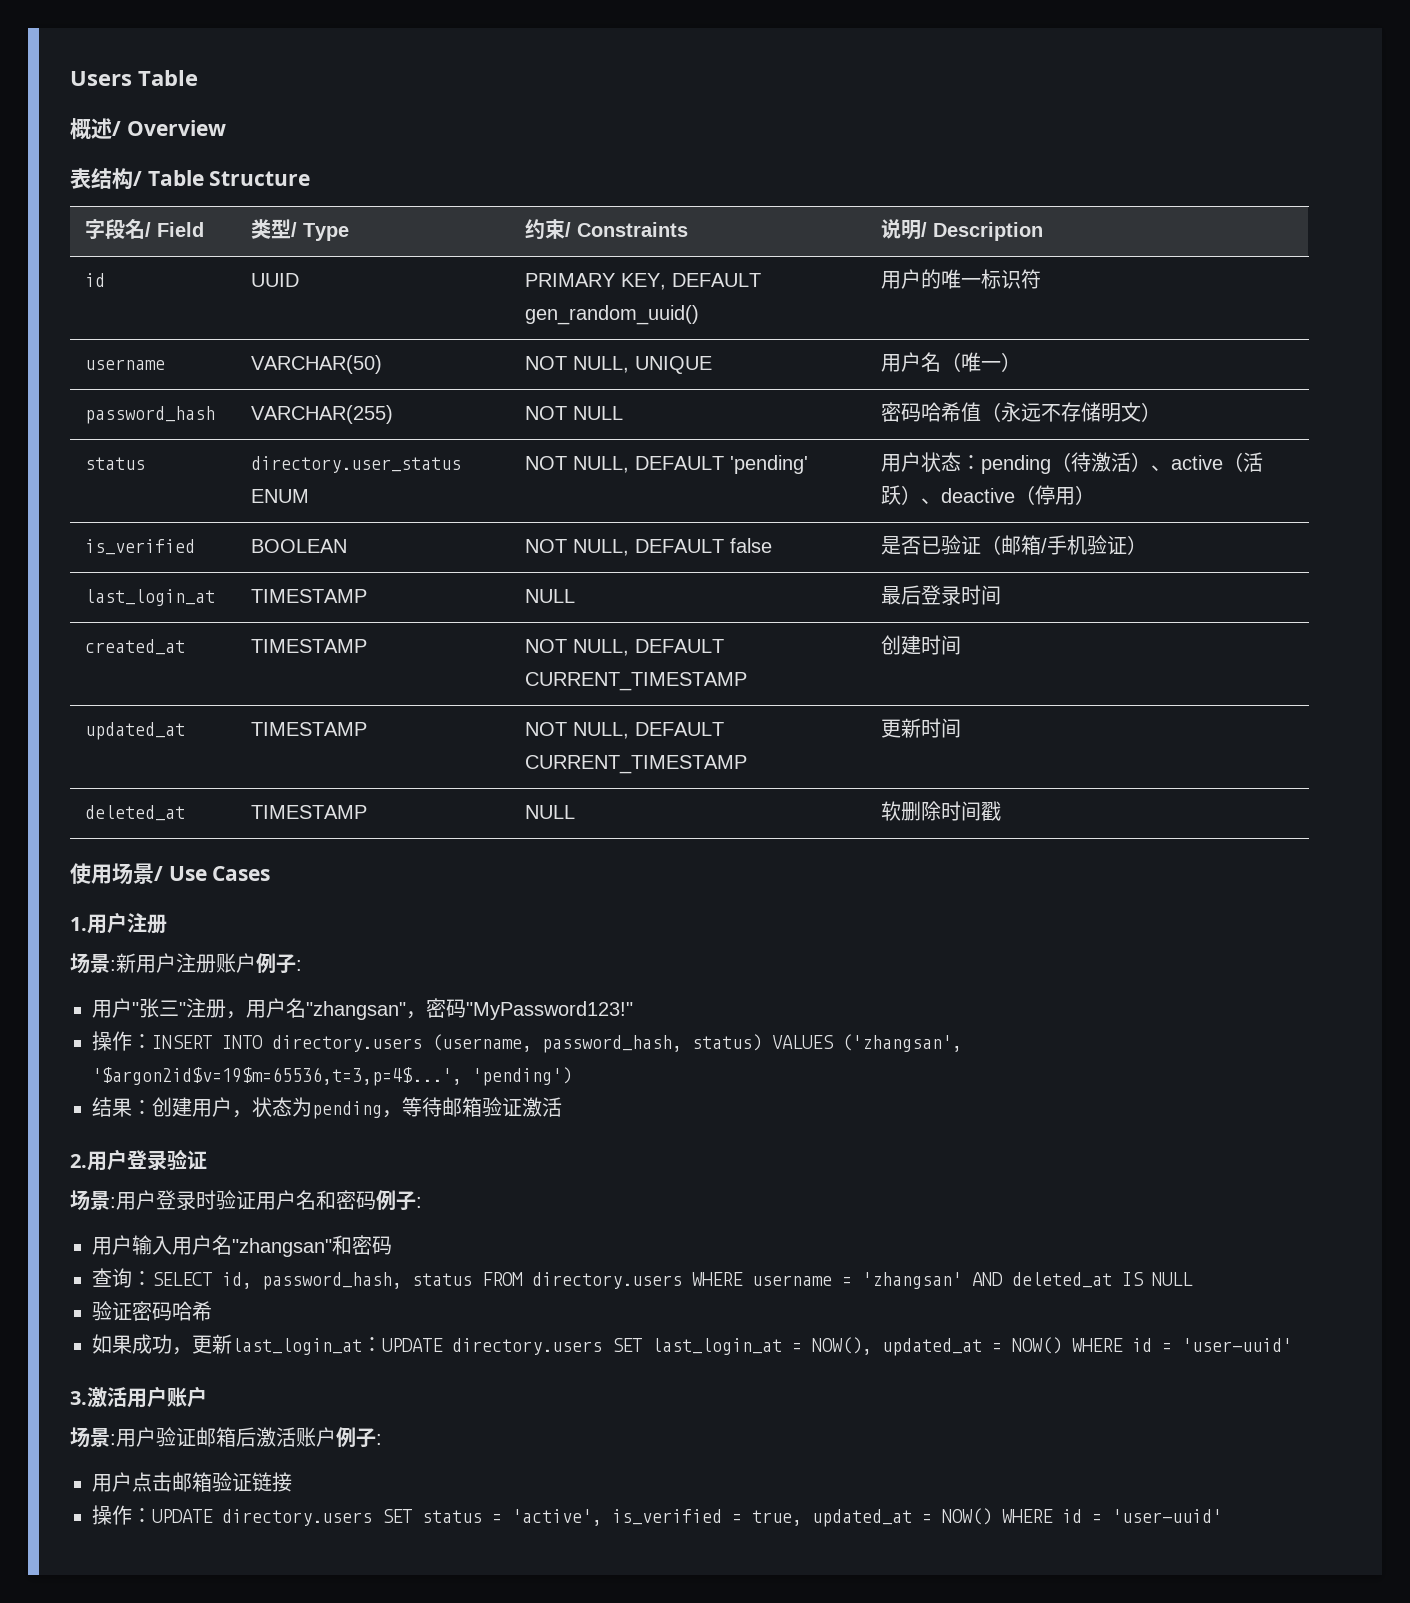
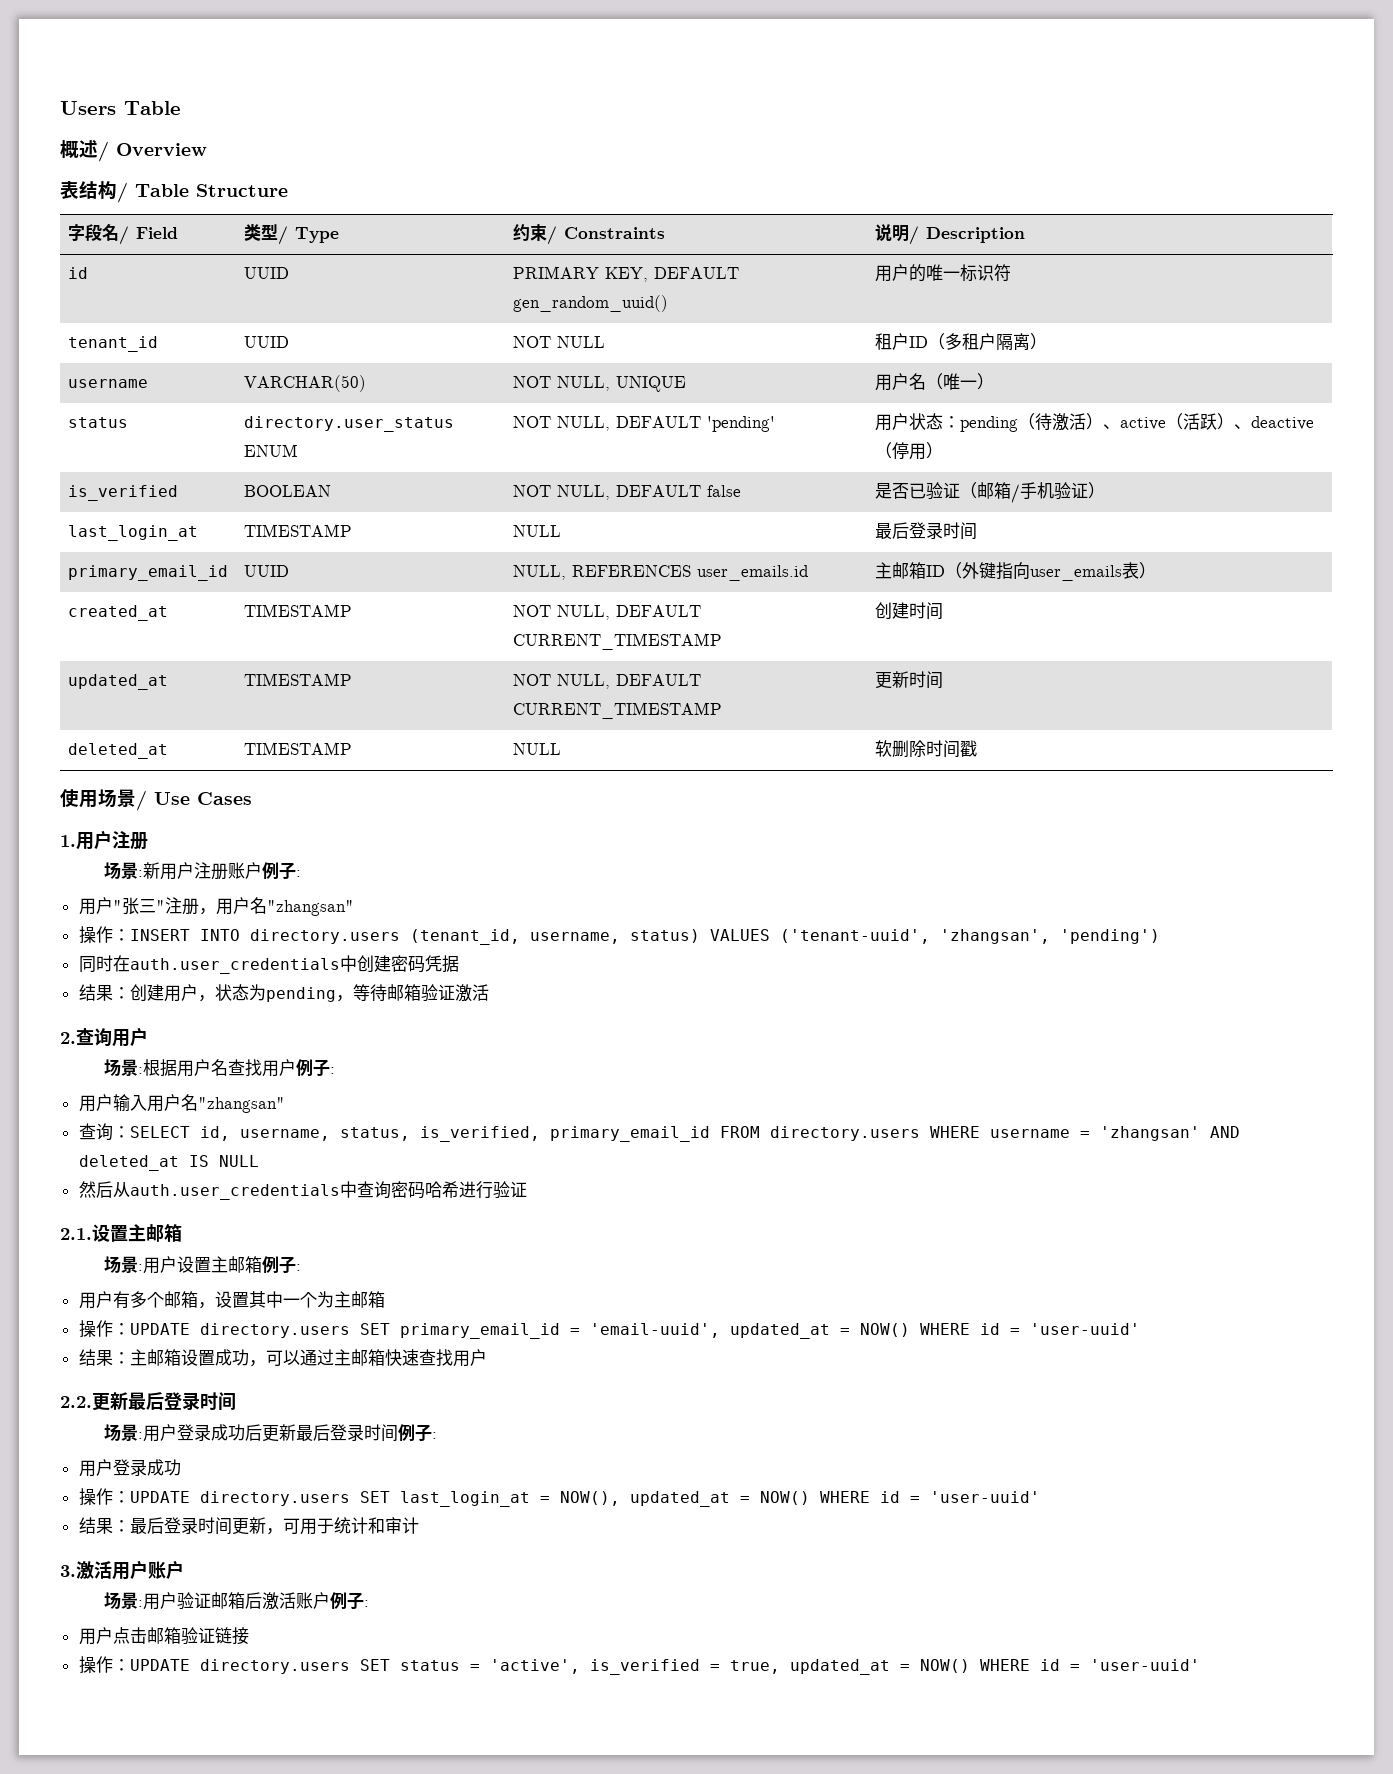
+ tenant_id | UUID | NOT NULL | 租户ID（多租户隔离）
- password_hash | VARCHAR(255) | NOT NULL | 密码哈希值（永远不存储明文）
+ primary_email_id | UUID | NULL, REFERENCES user_emails.id | 主邮箱ID（外键指向user_emails表）
- 用户"张三"注册，用户名"zhangsan"，密码"MyPassword123!"
+ 用户"张三"注册，用户名"zhangsan"
- 操作：INSERT INTO directory.users (username, password_hash, status) VALUES ('zhangsan', '$argon2id$v=19$m=65536,t=3,p=4$...', 'pending')
+ 操作：INSERT INTO directory.users (tenant_id, username, status) VALUES ('tenant-uuid', 'zhangsan', 'pending')
+ 同时在auth.user_credentials中创建密码凭据
- 2.用户登录验证
- 场景:用户登录时验证用户名和密码例子:
+ 2.查询用户
+ 场景:根据用户名查找用户例子:
- 用户输入用户名"zhangsan"和密码
+ 用户输入用户名"zhangsan"
- 查询：SELECT id, password_hash, status FROM directory.users WHERE username = 'zhangsan' AND deleted_at IS NULL
+ 查询：SELECT id, username, status, is_verified, primary_email_id FROM directory.users WHERE username = 'zhangsan' AND deleted_at IS NULL
- 验证密码哈希
- 如果成功，更新last_login_at：UPDATE directory.users SET last_login_at = NOW(), updated_at = NOW() WHERE id = 'user-uuid'
+ 然后从auth.user_credentials中查询密码哈希进行验证
+ 2.1.设置主邮箱
+ 场景:用户设置主邮箱例子:
+ 用户有多个邮箱，设置其中一个为主邮箱
+ 操作：UPDATE directory.users SET primary_email_id = 'email-uuid', updated_at = NOW() WHERE id = 'user-uuid'
+ 结果：主邮箱设置成功，可以通过主邮箱快速查找用户
+ 2.2.更新最后登录时间
+ 场景:用户登录成功后更新最后登录时间例子:
+ 用户登录成功
+ 操作：UPDATE directory.users SET last_login_at = NOW(), updated_at = NOW() WHERE id = 'user-uuid'
+ 结果：最后登录时间更新，可用于统计和审计

